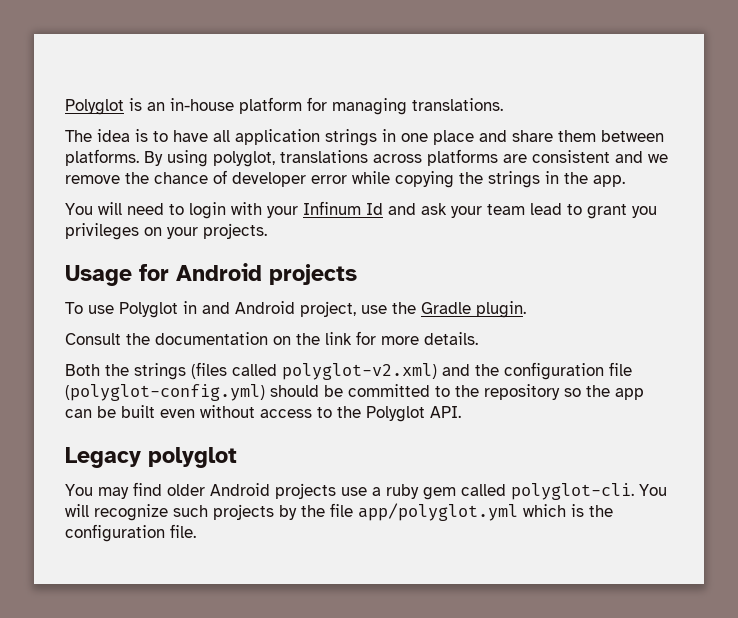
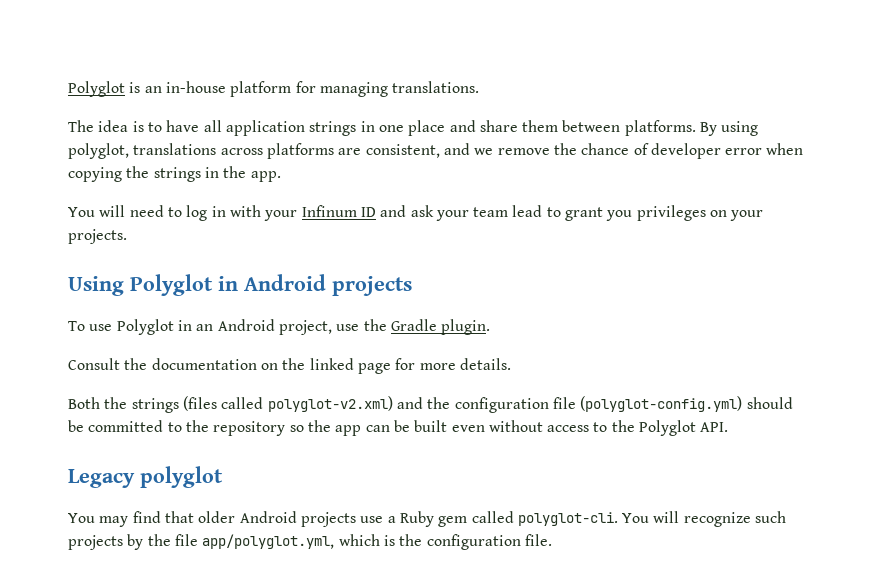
- By using polyglot, translations across platforms are consistent and we remove the chance of developer error while copying the strings in the app.
+ By using polyglot, translations across platforms are consistent, and we remove the chance of developer error when copying the strings in the app.
- You will need to login with your Infinum Id and ask your team lead to grant you privileges on your projects.
+ You will need to log in with your Infinum ID and ask your team lead to grant you privileges on your projects.
- Usage for Android projects
+ Using Polyglot in Android projects
- To use Polyglot in and Android project, use the Gradle plugin.
+ To use Polyglot in an Android project, use the Gradle plugin.
- Consult the documentation on the link for more details.
+ Consult the documentation on the linked page for more details.
- You may find older Android projects use a ruby gem called polyglot-cli.
+ You may find that older Android projects use a Ruby gem called polyglot-cli.
- You will recognize such projects by the file app/polyglot.yml which is the configuration file.
+ You will recognize such projects by the file app/polyglot.yml, which is the configuration file.

